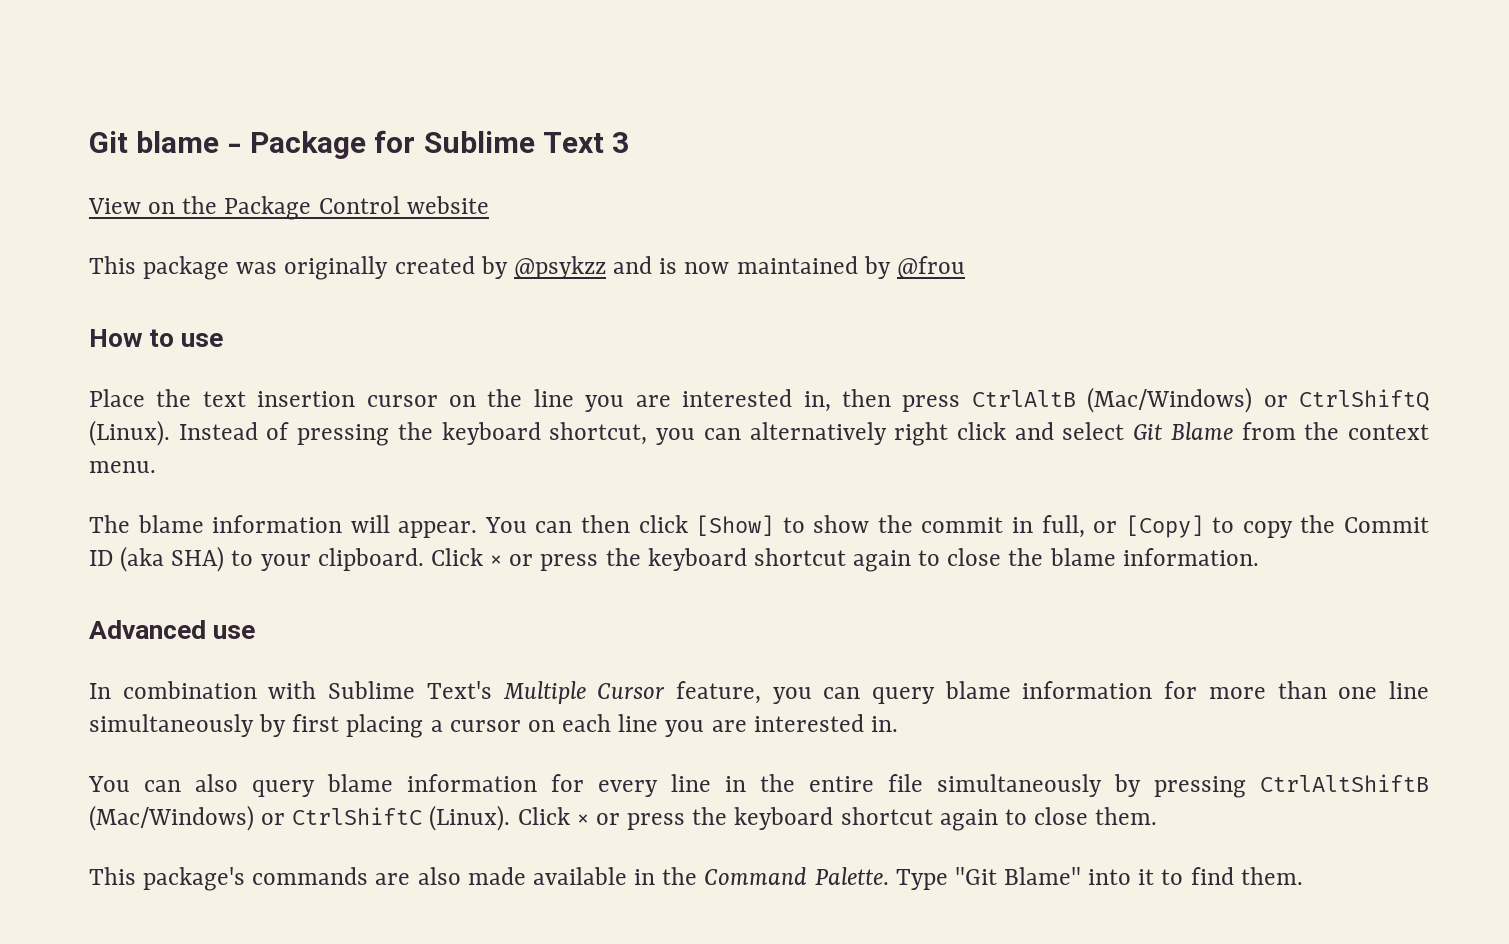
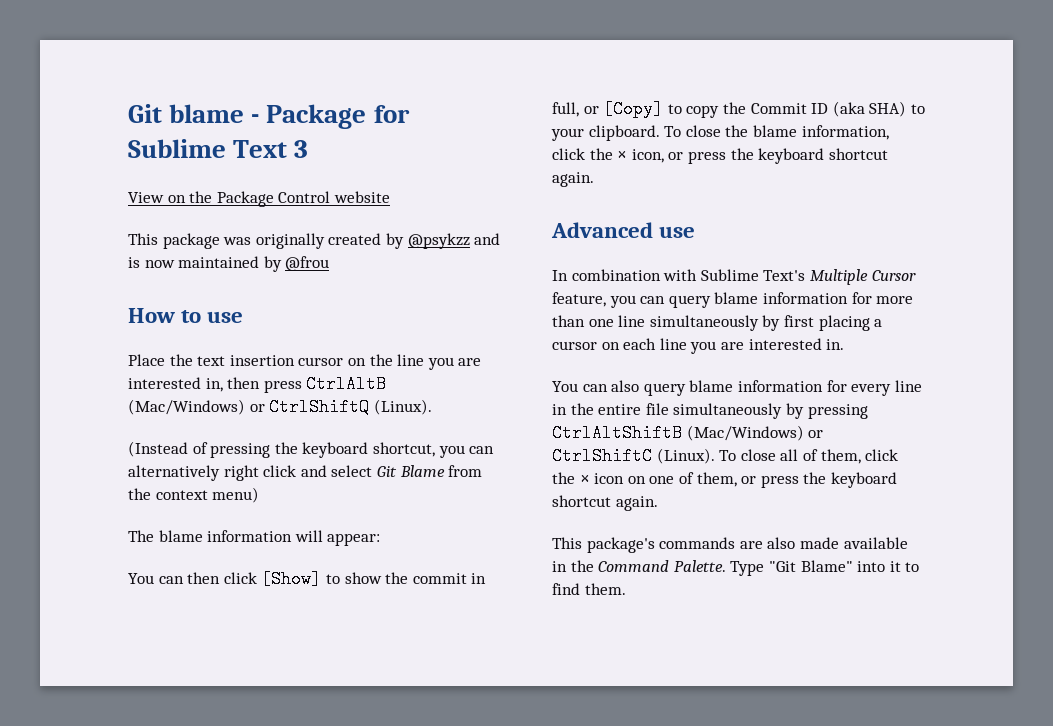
- Place the text insertion cursor on the line you are interested in, then press CtrlAltB (Mac/Windows) or CtrlShiftQ (Linux). Instead of pressing the keyboard shortcut, you can alternatively right click and select Git Blame from the context menu.
+ Place the text insertion cursor on the line you are interested in, then press CtrlAltB (Mac/Windows) or CtrlShiftQ (Linux).
+ (Instead of pressing the keyboard shortcut, you can alternatively right click and select Git Blame from the context menu)
- The blame information will appear. You can then click [Show] to show the commit in full, or [Copy] to copy the Commit ID (aka SHA) to your clipboard.
+ The blame information will appear:
+ You can then click [Show] to show the commit in full, or [Copy] to copy the Commit ID (aka SHA) to your clipboard.
- Click × or press the keyboard shortcut again to close the blame information.
+ To close the blame information, click the × icon, or press the keyboard shortcut again.
- Click × or press the keyboard shortcut again to close them.
+ To close all of them, click the × icon on one of them, or press the keyboard shortcut again.

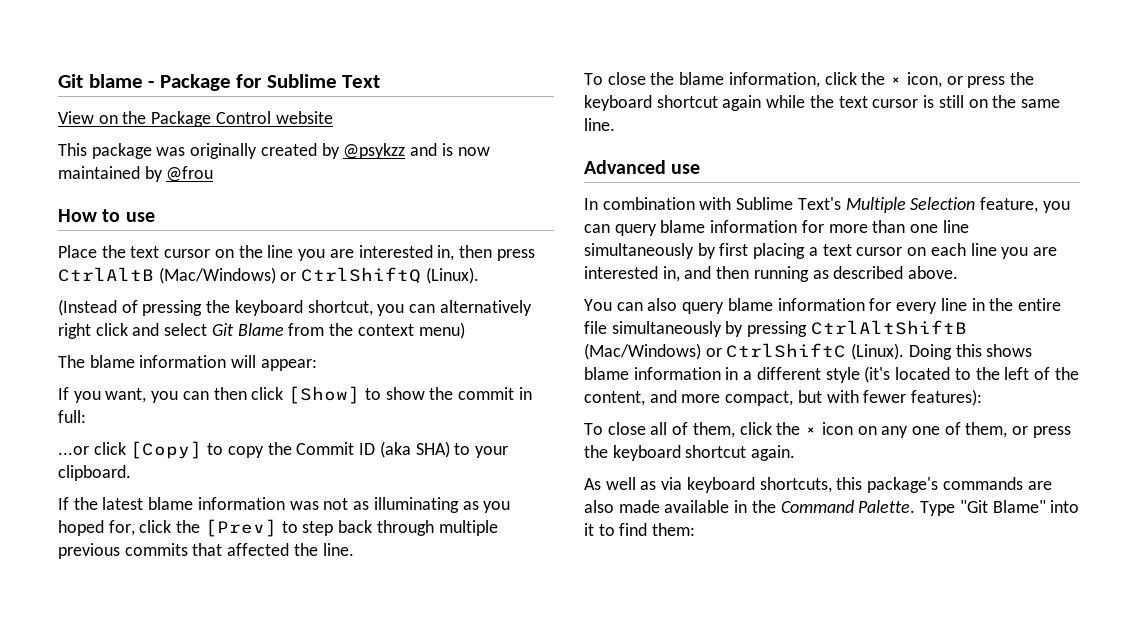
- Git blame - Package for Sublime Text 3
+ Git blame - Package for Sublime Text
- Place the text insertion cursor on the line you are interested in, then press CtrlAltB (Mac/Windows) or CtrlShiftQ (Linux).
+ Place the text cursor on the line you are interested in, then press CtrlAltB (Mac/Windows) or CtrlShiftQ (Linux).
- You can then click [Show] to show the commit in full, or [Copy] to copy the Commit ID (aka SHA) to your clipboard. To close the blame information, click the × icon, or press the keyboard shortcut again.
+ If you want, you can then click [Show] to show the commit in full:
+ ...or click [Copy] to copy the Commit ID (aka SHA) to your clipboard.
+ If the latest blame information was not as illuminating as you hoped for, click the [Prev] to step back through multiple previous commits that affected the line.
+ To close the blame information, click the × icon, or press the keyboard shortcut again while the text cursor is still on the same line.
- In combination with Sublime Text's Multiple Cursor feature, you can query blame information for more than one line simultaneously by first placing a cursor on each line you are interested in.
+ In combination with Sublime Text's Multiple Selection feature, you can query blame information for more than one line simultaneously by first placing a text cursor on each line you are interested in, and then running as described above.
- You can also query blame information for every line in the entire file simultaneously by pressing CtrlAltShiftB (Mac/Windows) or CtrlShiftC (Linux). To close all of them, click the × icon on one of them, or press the keyboard shortcut again.
+ You can also query blame information for every line in the entire file simultaneously by pressing CtrlAltShiftB (Mac/Windows) or CtrlShiftC (Linux). Doing this shows blame information in a different style (it's located to the left of the content, and more compact, but with fewer features):
+ To close all of them, click the × icon on any one of them, or press the keyboard shortcut again.
- This package's commands are also made available in the Command Palette.
+ As well as via keyboard shortcuts, this package's commands are also made available in the Command Palette.
- Type "Git Blame" into it to find them.
+ Type "Git Blame" into it to find them:

